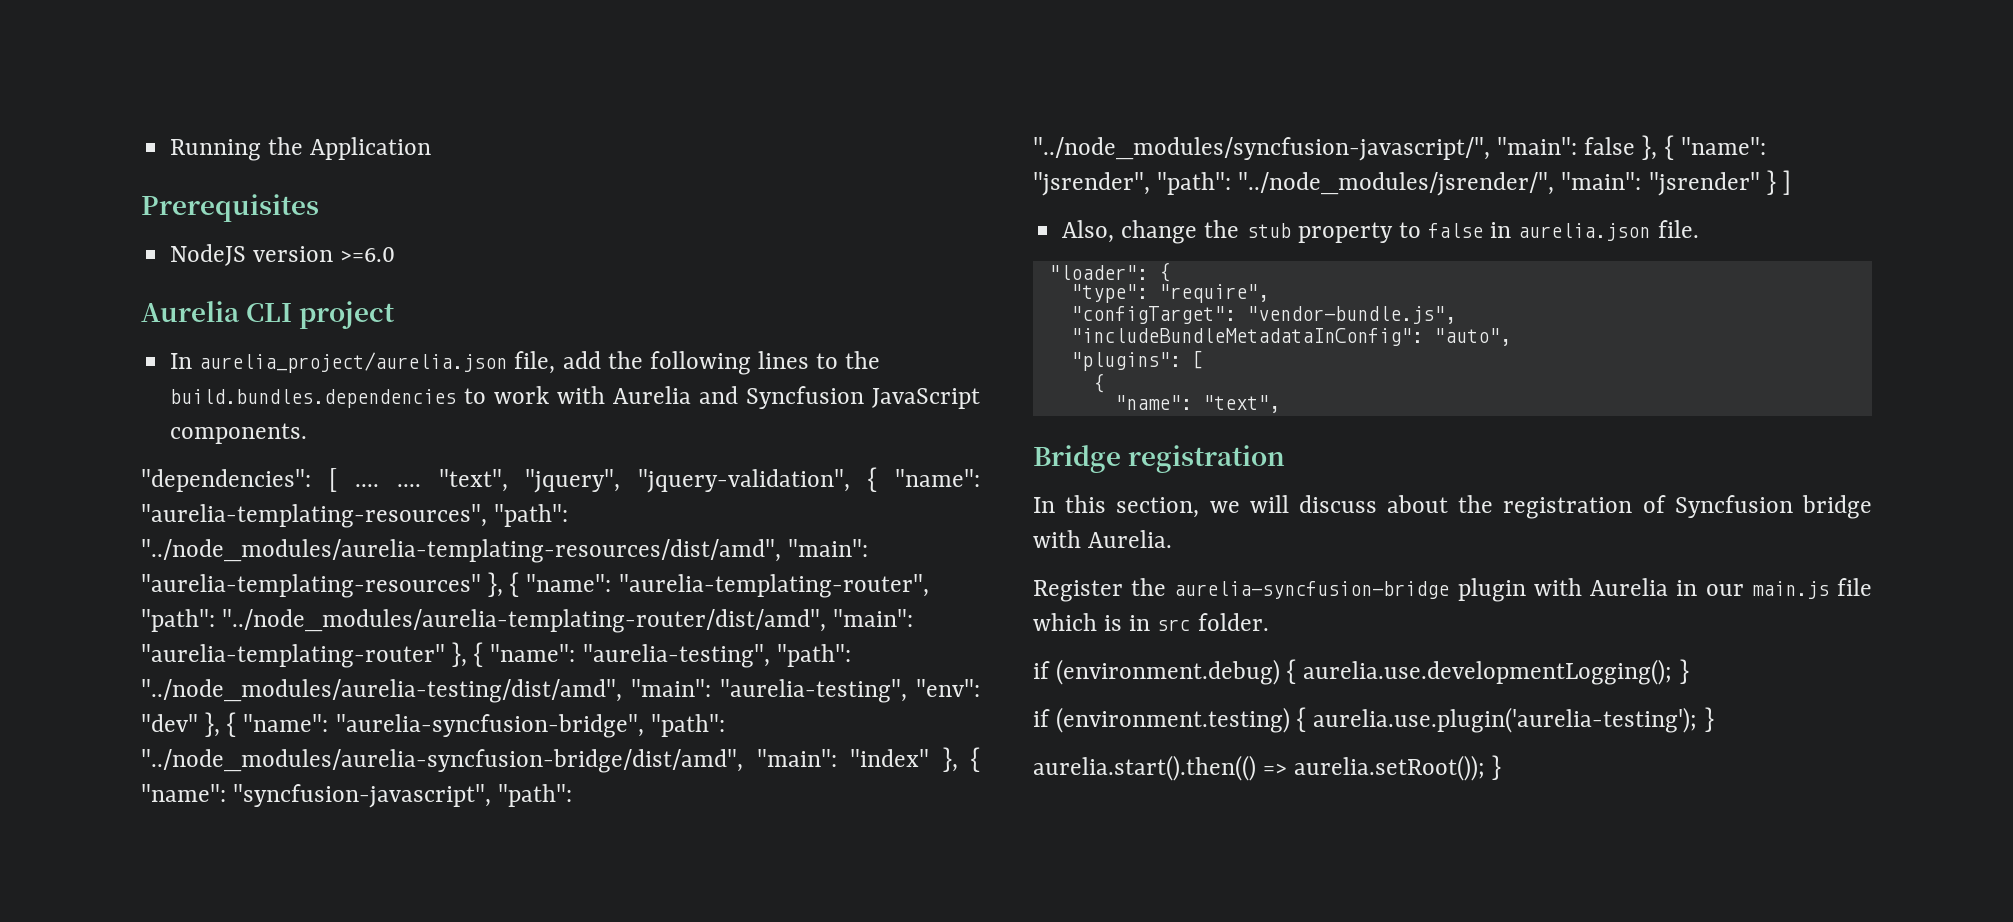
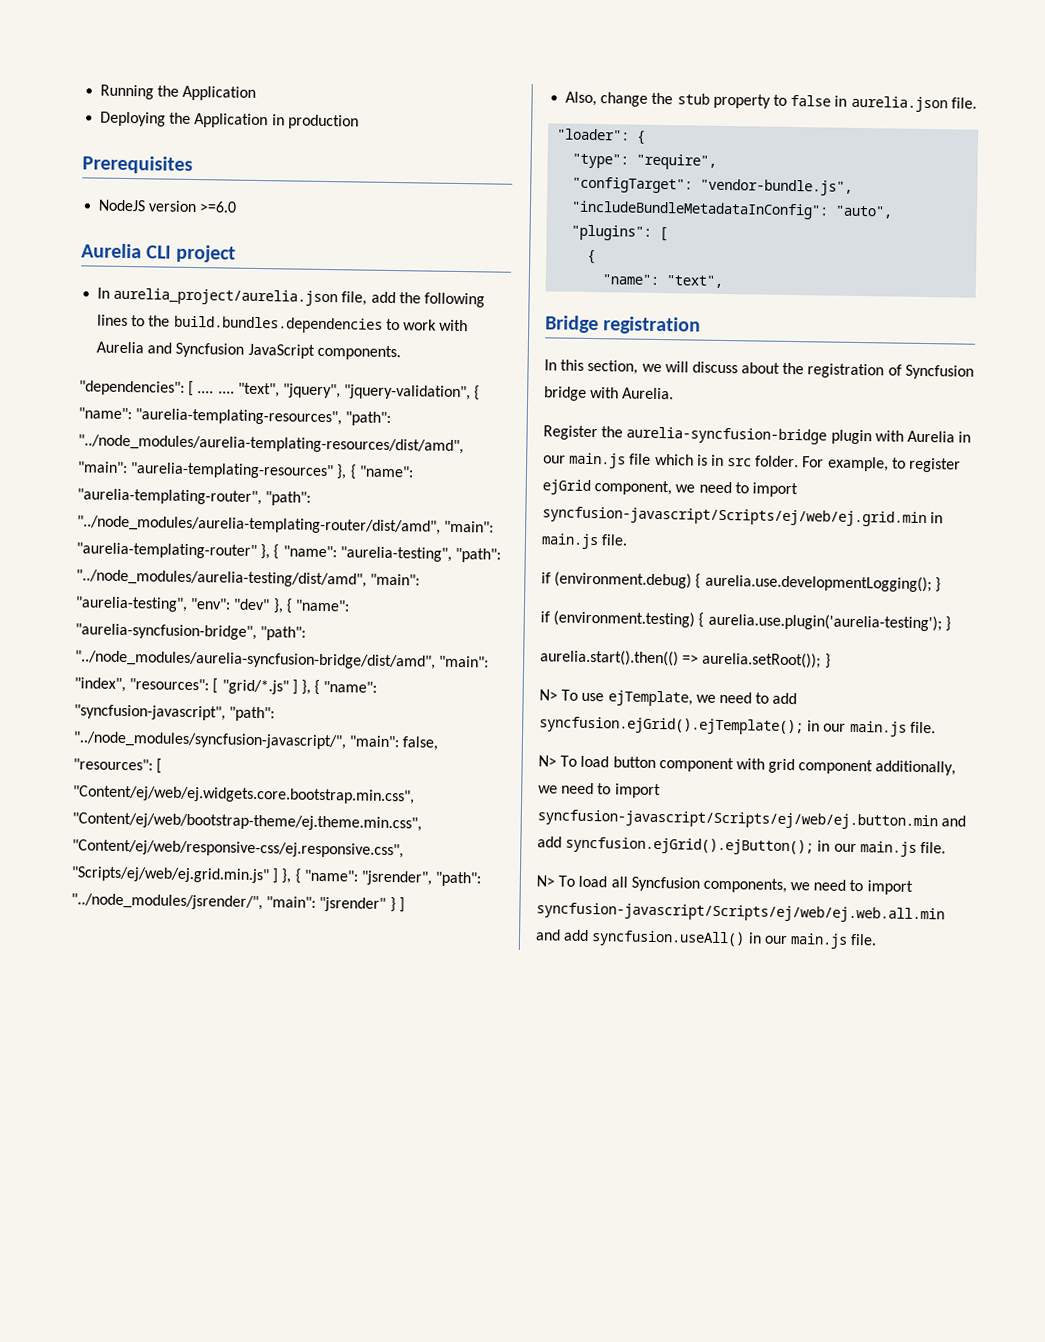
+ Deploying the Application in production
- "text", "jquery", "jquery-validation", { "name": "aurelia-templating-resources", "path": "../node_modules/aurelia-templating-resources/dist/amd", "main": "aurelia-templating-resources" }, { "name": "aurelia-templating-router", "path": "../node_modules/aurelia-templating-router/dist/amd", "main": "aurelia-templating-router" }, { "name": "aurelia-testing", "path": "../node_modules/aurelia-testing/dist/amd", "main": "aurelia-testing", "env": "dev" }, { "name": "aurelia-syncfusion-bridge", "path": "../node_modules/aurelia-syncfusion-bridge/dist/amd", "main": "index" }, { "name": "syncfusion-javascript", "path": "../node_modules/syncfusion-javascript/", "main": false }, { "name": "jsrender", "path": "../node_modules/jsrender/", "main": "jsrender" } ]
+ "text", "jquery", "jquery-validation", { "name": "aurelia-templating-resources", "path": "../node_modules/aurelia-templating-resources/dist/amd", "main": "aurelia-templating-resources" }, { "name": "aurelia-templating-router", "path": "../node_modules/aurelia-templating-router/dist/amd", "main": "aurelia-templating-router" }, { "name": "aurelia-testing", "path": "../node_modules/aurelia-testing/dist/amd", "main": "aurelia-testing", "env": "dev" }, { "name": "aurelia-syncfusion-bridge", "path": "../node_modules/aurelia-syncfusion-bridge/dist/amd", "main": "index", "resources": [ "grid/*.js" ] }, { "name": "syncfusion-javascript", "path": "../node_modules/syncfusion-javascript/", "main": false, "resources": [ "Content/ej/web/ej.widgets.core.bootstrap.min.css", "Content/ej/web/bootstrap-theme/ej.theme.min.css", "Content/ej/web/responsive-css/ej.responsive.css", "Scripts/ej/web/ej.grid.min.js" ] }, { "name": "jsrender", "path": "../node_modules/jsrender/", "main": "jsrender" } ]
+ For example, to register ejGrid component, we need to import syncfusion-javascript/Scripts/ej/web/ej.grid.min in main.js file.
+ N> To use ejTemplate, we need to add syncfusion.ejGrid().ejTemplate(); in our main.js file.
+ N> To load button component with grid component additionally, we need to import syncfusion-javascript/Scripts/ej/web/ej.button.min and add syncfusion.ejGrid().ejButton(); in our main.js file.
+ N> To load all Syncfusion components, we need to import syncfusion-javascript/Scripts/ej/web/ej.web.all.min and add syncfusion.useAll() in our main.js file.

